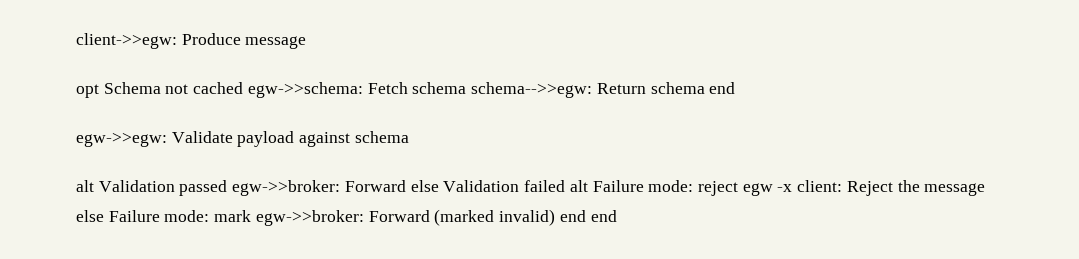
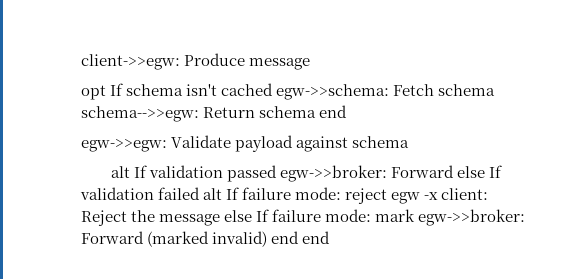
- opt Schema not cached egw->>schema: Fetch schema schema-->>egw: Return schema end
+ opt If schema isn't cached egw->>schema: Fetch schema schema-->>egw: Return schema end
- alt Validation passed egw->>broker: Forward else Validation failed alt Failure mode: reject egw -x client: Reject the message else Failure mode: mark egw->>broker: Forward (marked invalid) end end
+ alt If validation passed egw->>broker: Forward else If validation failed alt If failure mode: reject egw -x client: Reject the message else If failure mode: mark egw->>broker: Forward (marked invalid) end end

